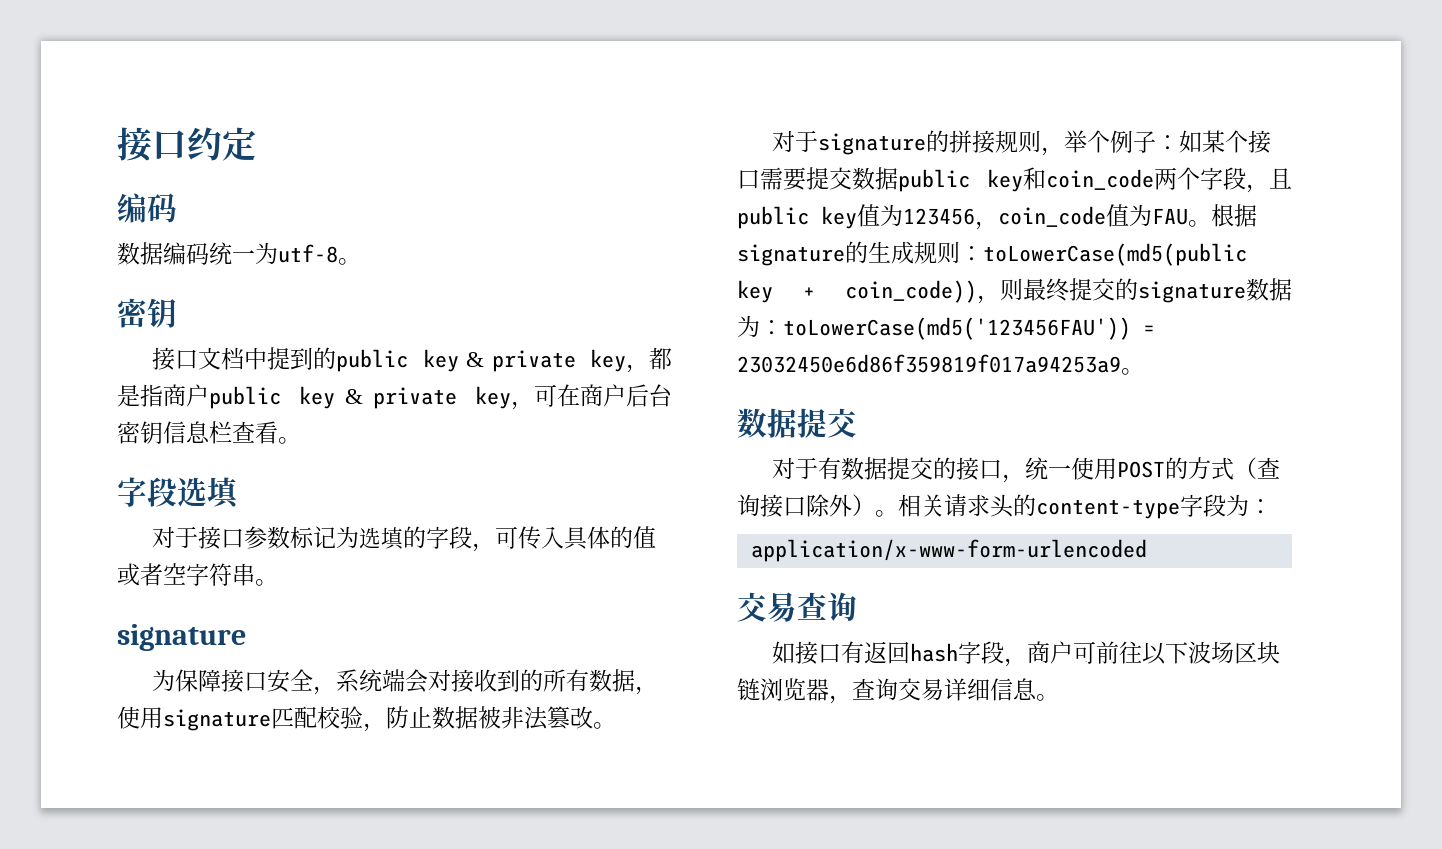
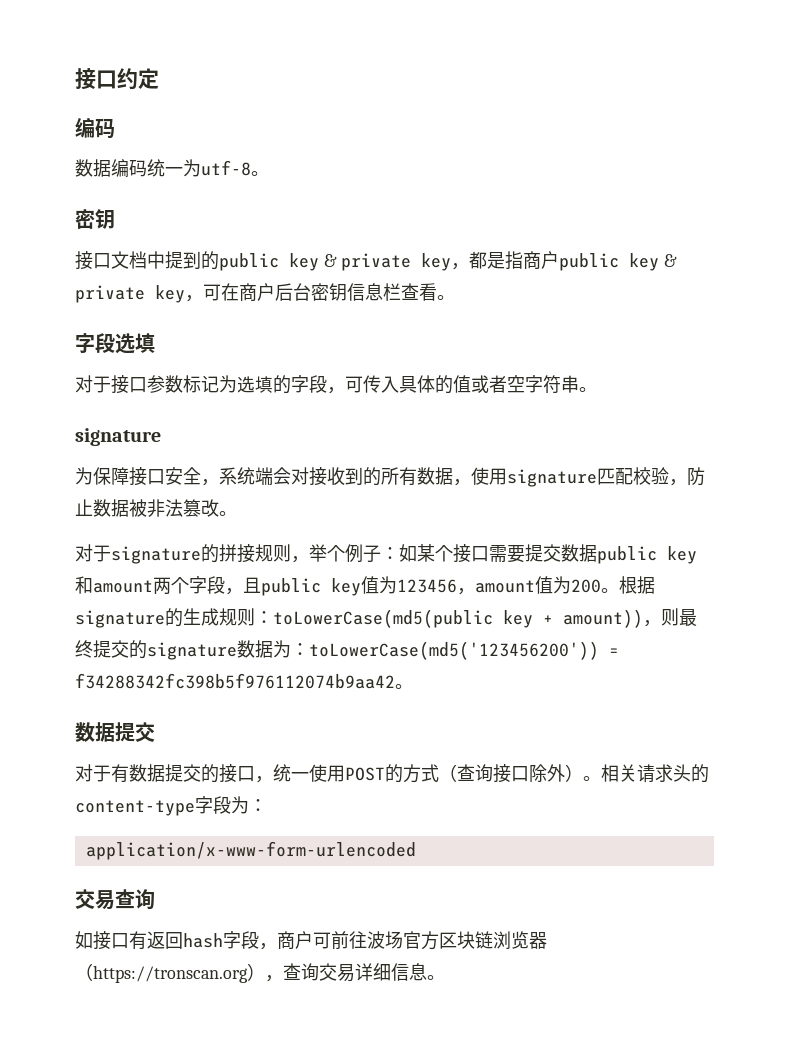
- 对于signature的拼接规则，举个例子：如某个接口需要提交数据public key和coin_code两个字段，且public key值为123456，coin_code值为FAU。
+ 对于signature的拼接规则，举个例子：如某个接口需要提交数据public key和amount两个字段，且public key值为123456，amount值为200。
- 根据signature的生成规则：toLowerCase(md5(public key + coin_code))，则最终提交的signature数据为：toLowerCase(md5('123456FAU')) = 23032450e6d86f359819f017a94253a9。
+ 根据signature的生成规则：toLowerCase(md5(public key + amount))，则最终提交的signature数据为：toLowerCase(md5('123456200')) = f34288342fc398b5f976112074b9aa42。
- 如接口有返回hash字段，商户可前往以下波场区块链浏览器，查询交易详细信息。
+ 如接口有返回hash字段，商户可前往波场官方区块链浏览器（https://tronscan.org），查询交易详细信息。

